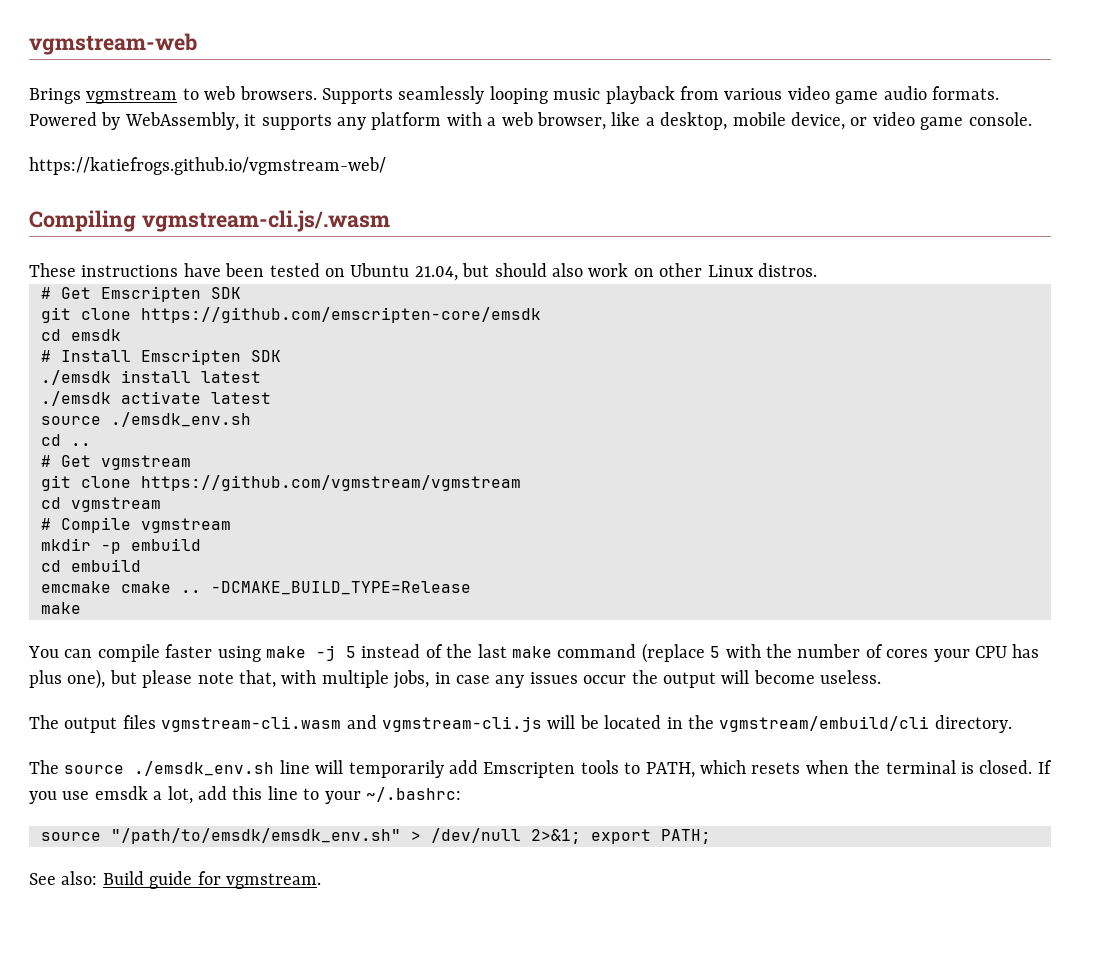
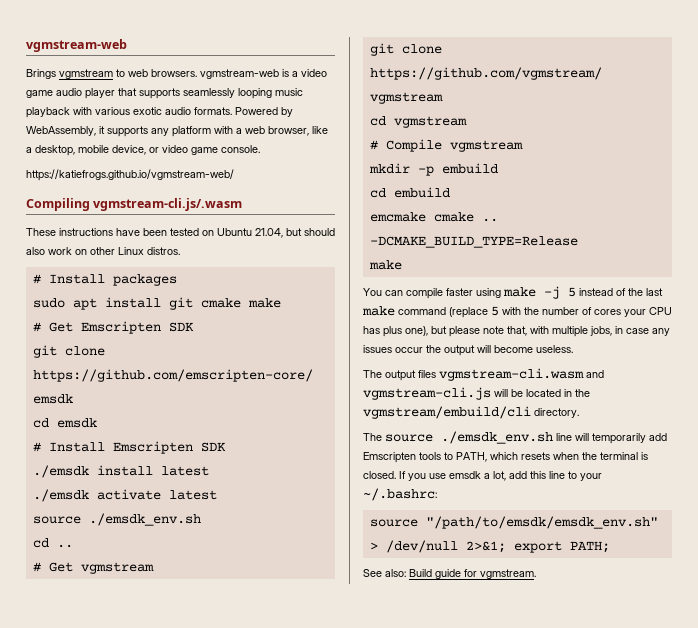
- Brings vgmstream to web browsers. Supports seamlessly looping music playback from various video game audio formats.
+ Brings vgmstream to web browsers. vgmstream-web is a video game audio player that supports seamlessly looping music playback with various exotic audio formats.
+ # Install packages
+ sudo apt install git cmake make

